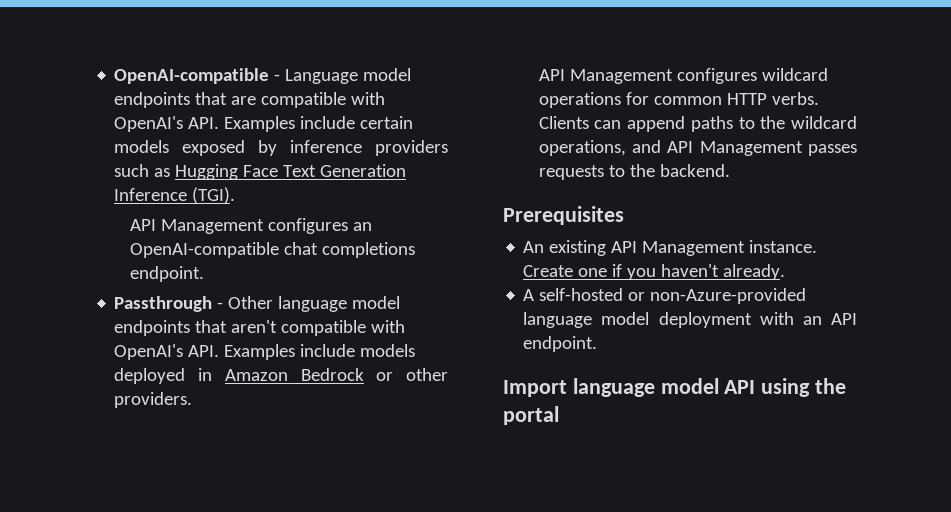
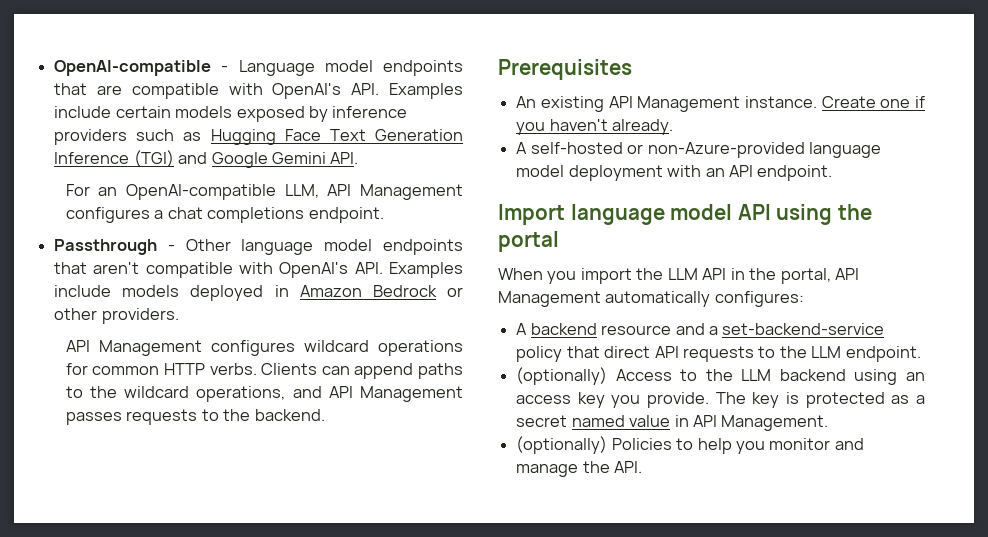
- OpenAI-compatible - Language model endpoints that are compatible with OpenAI's API. Examples include certain models exposed by inference providers such as Hugging Face Text Generation Inference (TGI).
- API Management configures an OpenAI-compatible chat completions endpoint.
+ OpenAI-compatible - Language model endpoints that are compatible with OpenAI's API. Examples include certain models exposed by inference providers such as Hugging Face Text Generation Inference (TGI) and Google Gemini API.
+ For an OpenAI-compatible LLM, API Management configures a chat completions endpoint.
+ When you import the LLM API in the portal, API Management automatically configures:
+ A backend resource and a set-backend-service policy that direct API requests to the LLM endpoint.
+ (optionally) Access to the LLM backend using an access key you provide. The key is protected as a secret named value in API Management.
+ (optionally) Policies to help you monitor and manage the API.

